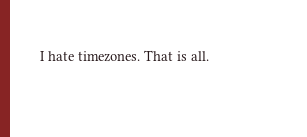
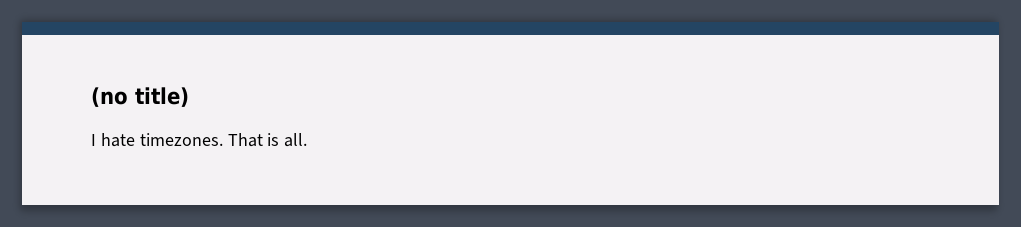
+ (no title)

